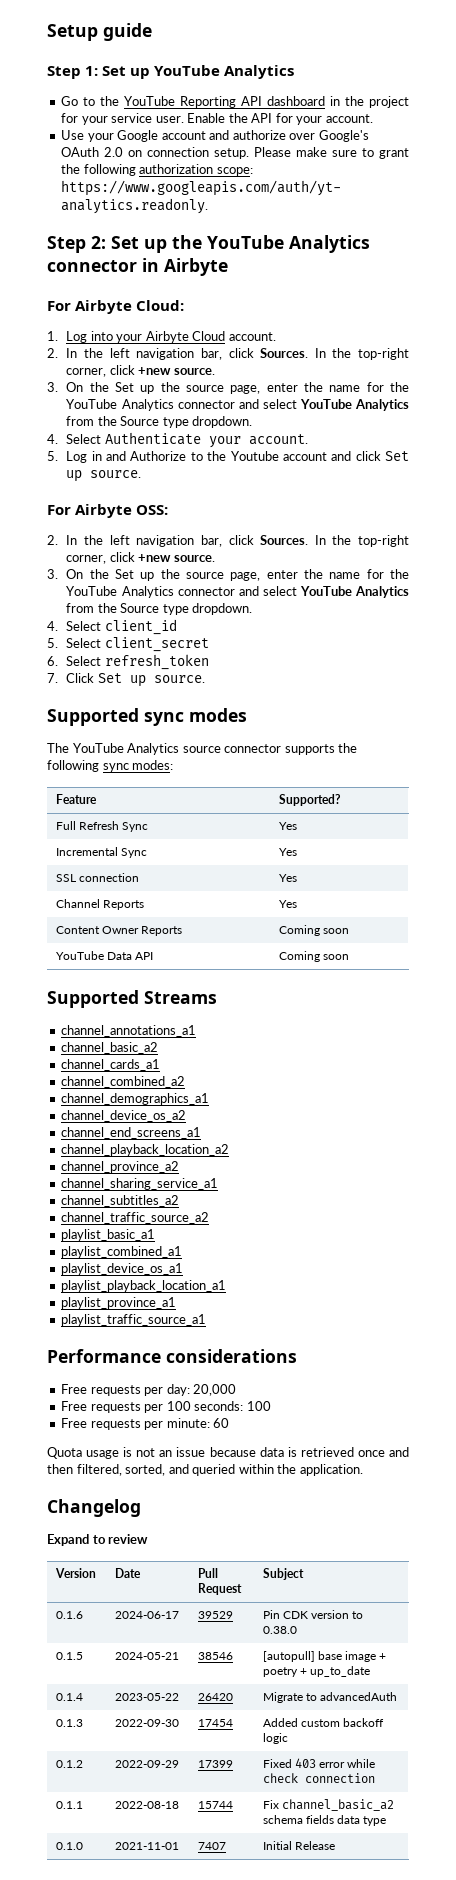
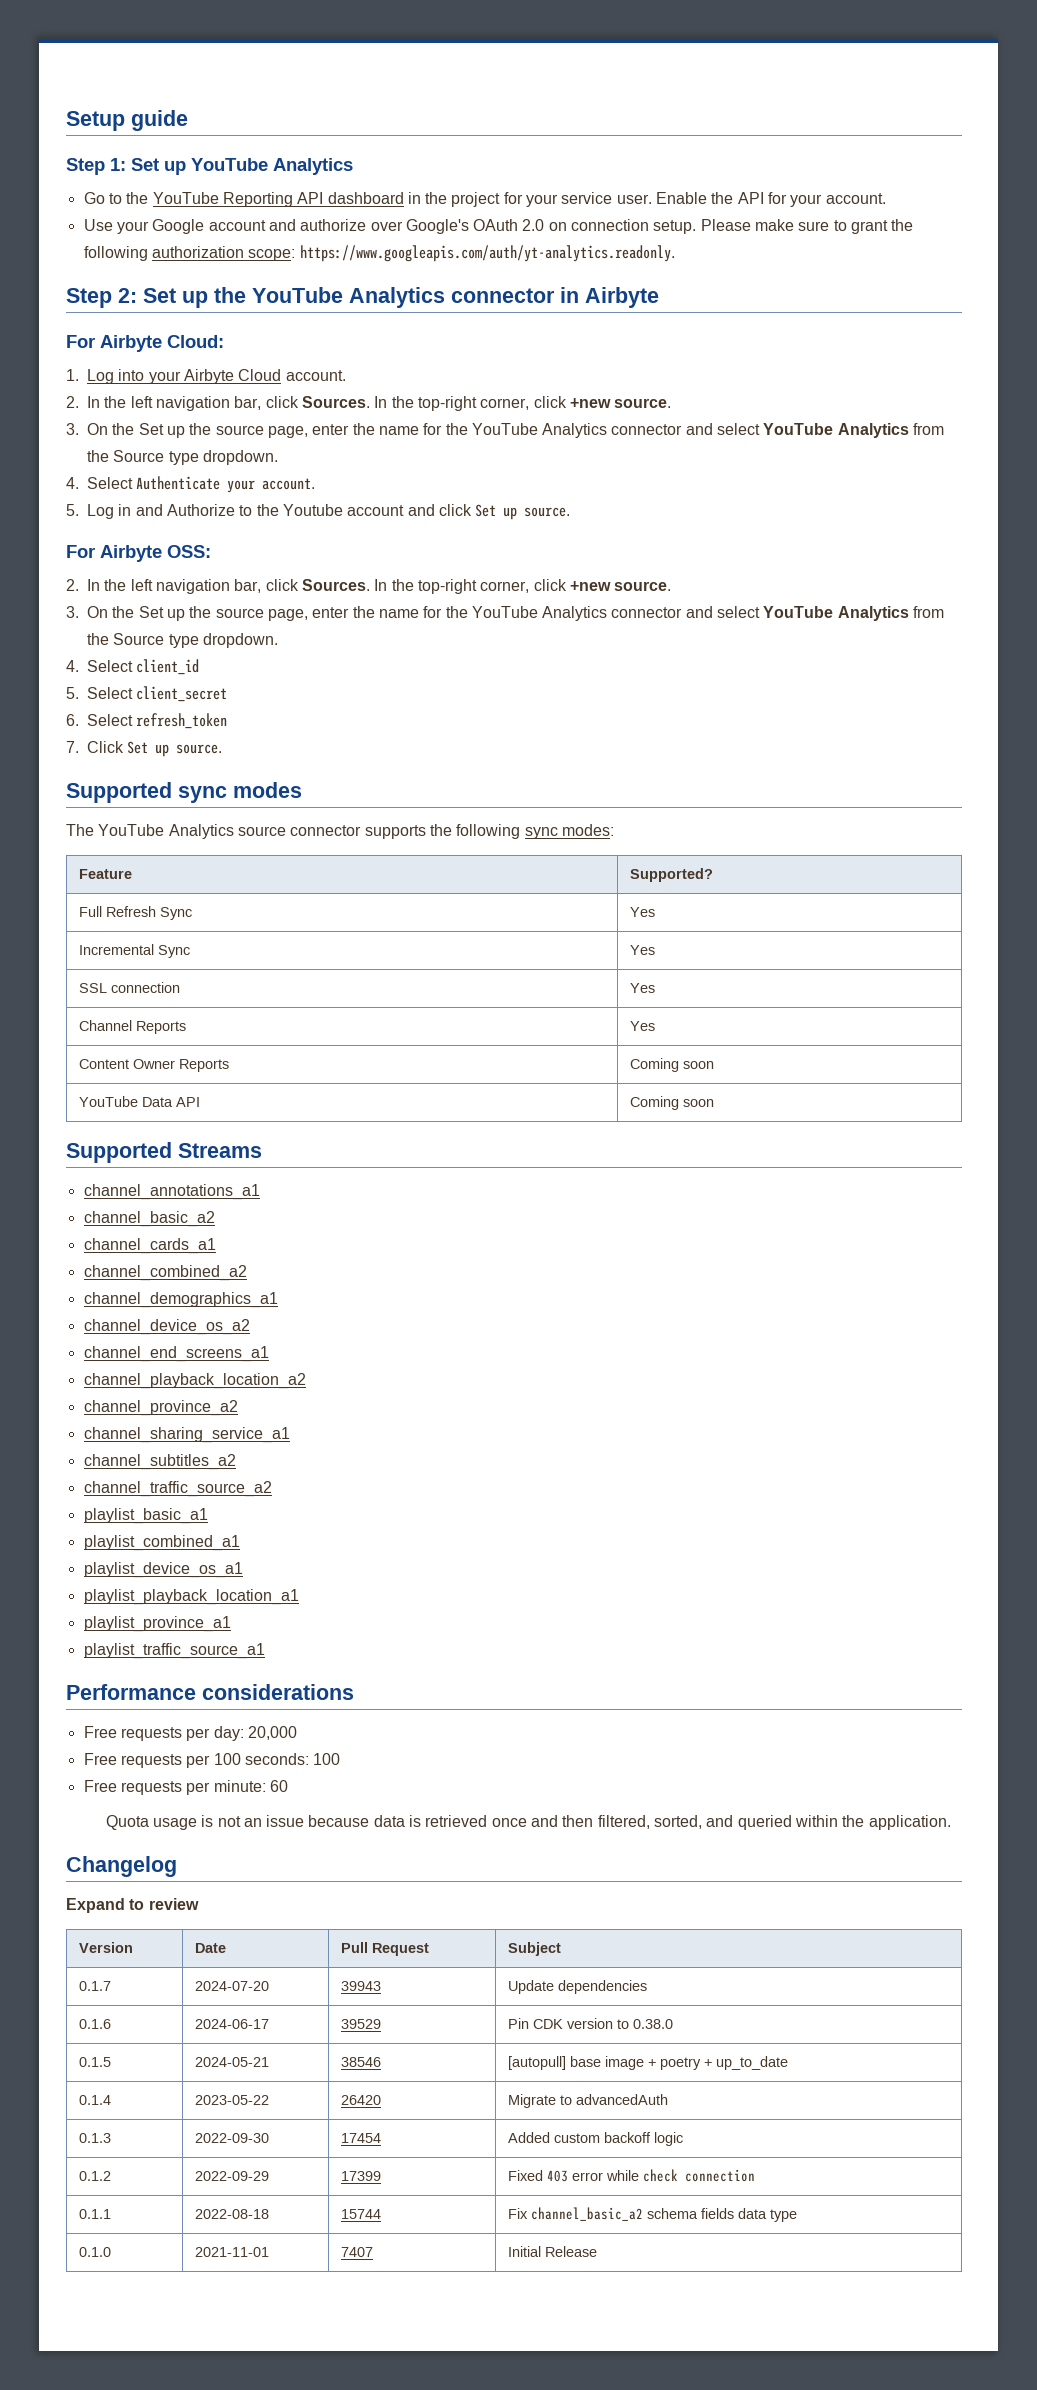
+ 0.1.7 | 2024-07-20 | 39943 | Update dependencies

